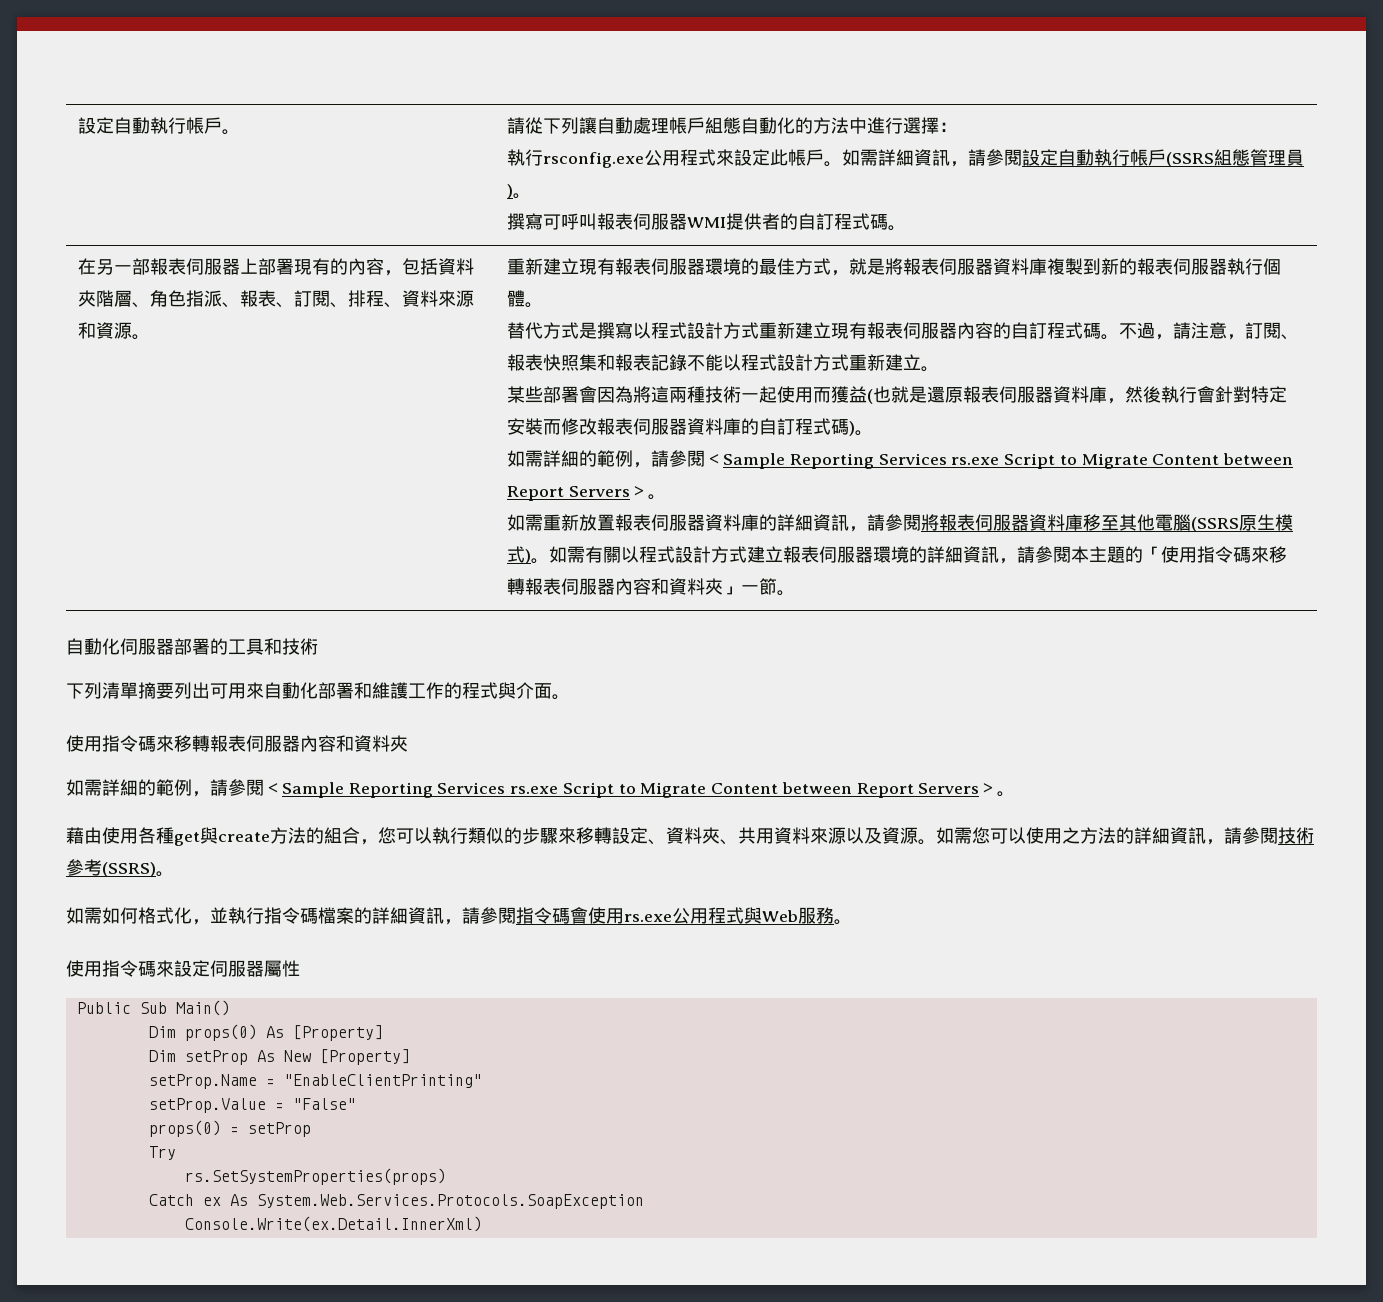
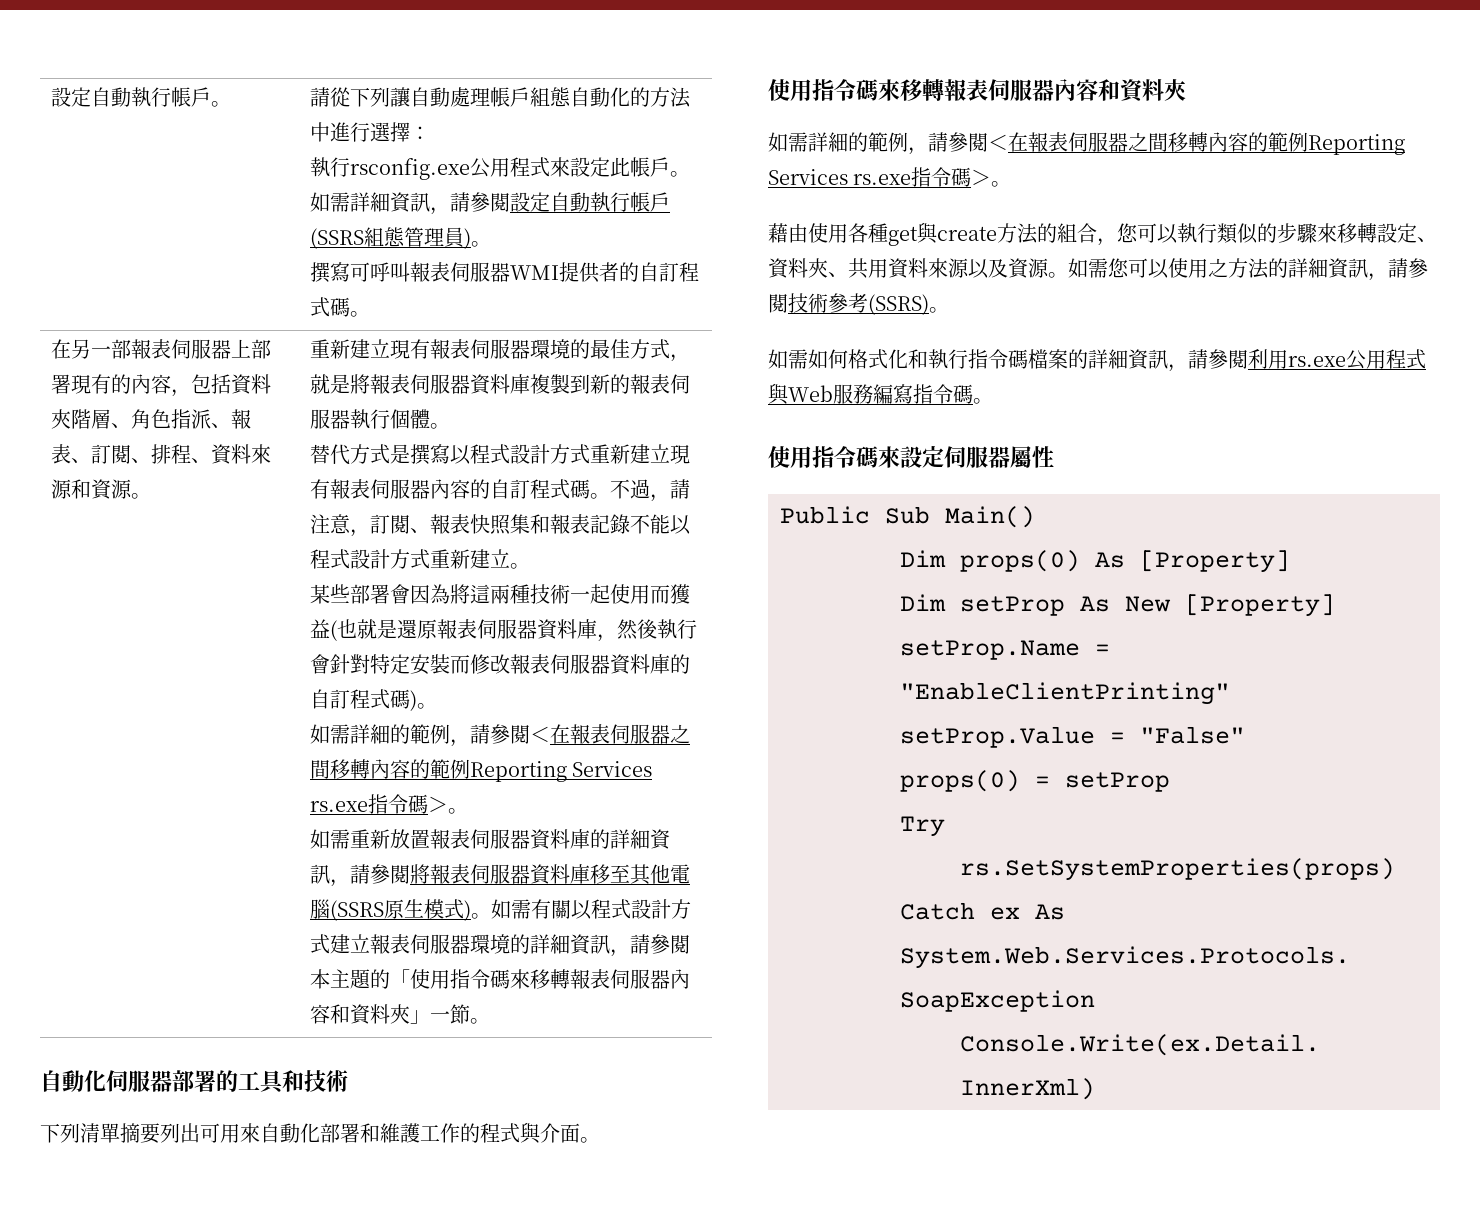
  某些部署會因為將這兩種技術一起使用而獲益(也就是還原報表伺服器資料庫，然後執行會針對特定安裝而修改報表伺服器資料庫的自訂程式碼)。
- 如需詳細的範例，請參閱＜Sample Reporting Services rs.exe Script to Migrate Content between Report Servers＞。
+ 如需詳細的範例，請參閱＜在報表伺服器之間移轉內容的範例Reporting Services rs.exe指令碼＞。
  下列清單摘要列出可用來自動化部署和維護工作的程式與介面。
  使用指令碼來移轉報表伺服器內容和資料夾
- 如需詳細的範例，請參閱＜Sample Reporting Services rs.exe Script to Migrate Content between Report Servers＞。
+ 如需詳細的範例，請參閱＜在報表伺服器之間移轉內容的範例Reporting Services rs.exe指令碼＞。
- 如需如何格式化，並執行指令碼檔案的詳細資訊，請參閱指令碼會使用rs.exe公用程式與Web服務。
+ 如需如何格式化和執行指令碼檔案的詳細資訊，請參閱利用rs.exe公用程式與Web服務編寫指令碼。

